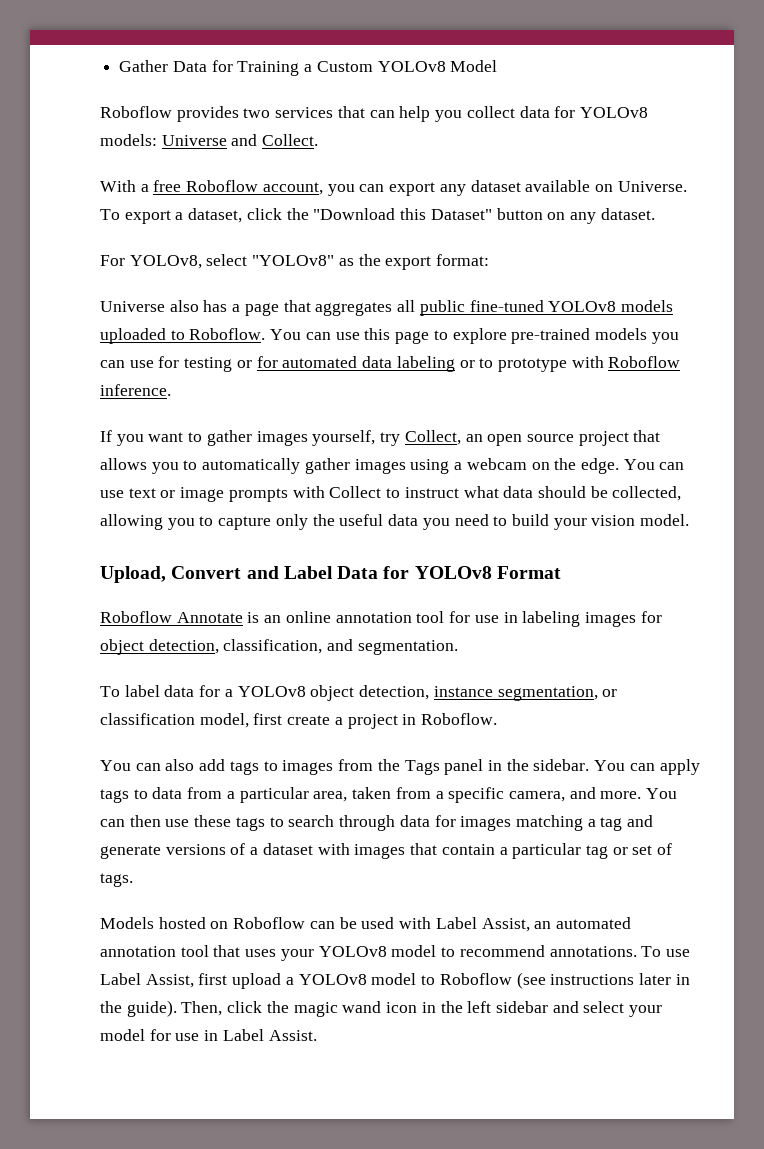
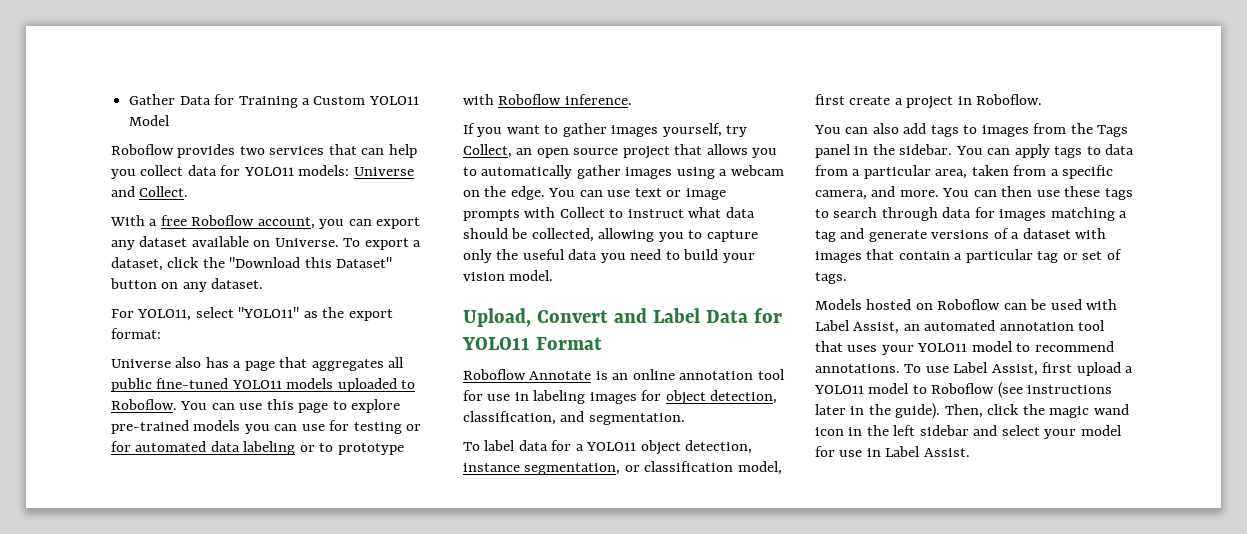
- Gather Data for Training a Custom YOLOv8 Model
+ Gather Data for Training a Custom YOLO11 Model
- Roboflow provides two services that can help you collect data for YOLOv8 models: Universe and Collect.
+ Roboflow provides two services that can help you collect data for YOLO11 models: Universe and Collect.
- For YOLOv8, select "YOLOv8" as the export format:
+ For YOLO11, select "YOLO11" as the export format:
- Universe also has a page that aggregates all public fine-tuned YOLOv8 models uploaded to Roboflow.
+ Universe also has a page that aggregates all public fine-tuned YOLO11 models uploaded to Roboflow.
- Upload, Convert and Label Data for YOLOv8 Format
+ Upload, Convert and Label Data for YOLO11 Format
- To label data for a YOLOv8 object detection, instance segmentation, or classification model, first create a project in Roboflow.
+ To label data for a YOLO11 object detection, instance segmentation, or classification model, first create a project in Roboflow.
- Models hosted on Roboflow can be used with Label Assist, an automated annotation tool that uses your YOLOv8 model to recommend annotations.
+ Models hosted on Roboflow can be used with Label Assist, an automated annotation tool that uses your YOLO11 model to recommend annotations.
- To use Label Assist, first upload a YOLOv8 model to Roboflow (see instructions later in the guide).
+ To use Label Assist, first upload a YOLO11 model to Roboflow (see instructions later in the guide).

